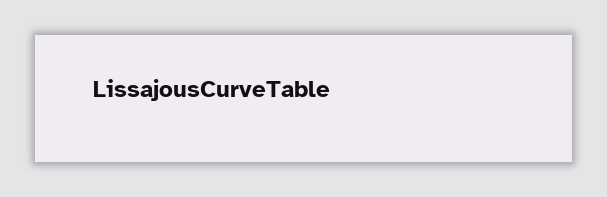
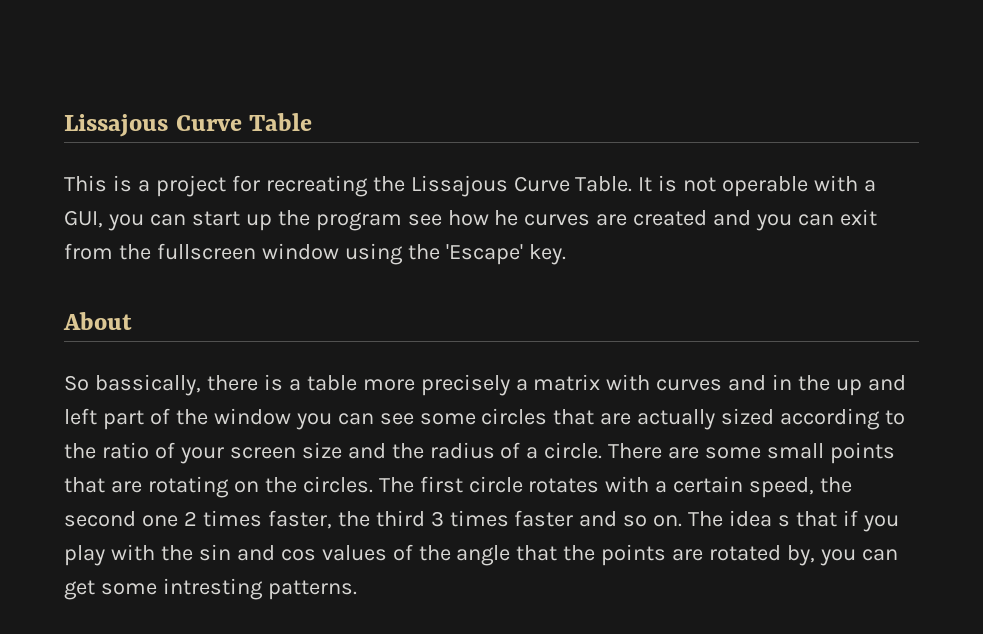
- LissajousCurveTable
+ Lissajous Curve Table
+ This is a project for recreating the Lissajous Curve Table. It is not operable with a GUI, you can start up the program see how he curves are created and you can exit from the fullscreen window using the 'Escape' key.
+ About
+ So bassically, there is a table more precisely a matrix with curves and in the up and left part of the window you can see some circles that are actually sized according to the ratio of your screen size and the radius of a circle. There are some small points that are rotating on the circles. The first circle rotates with a certain speed, the second one 2 times faster, the third 3 times faster and so on. The idea s that if you play with the sin and cos values of the angle that the points are rotated by, you can get some intresting patterns.

